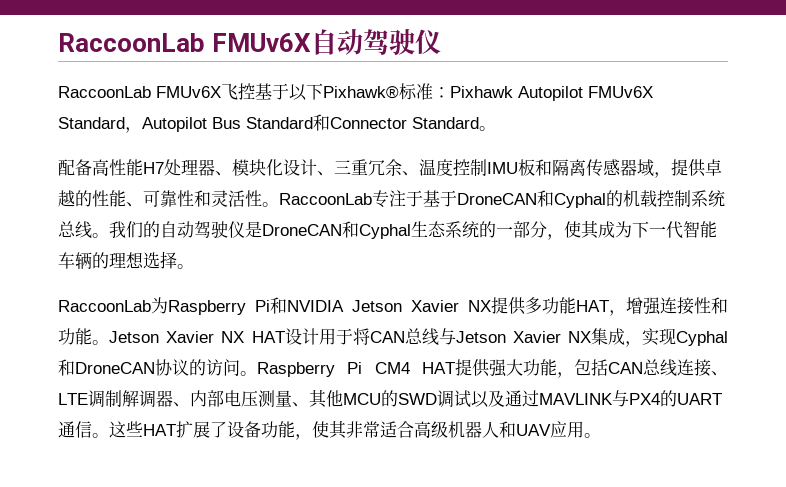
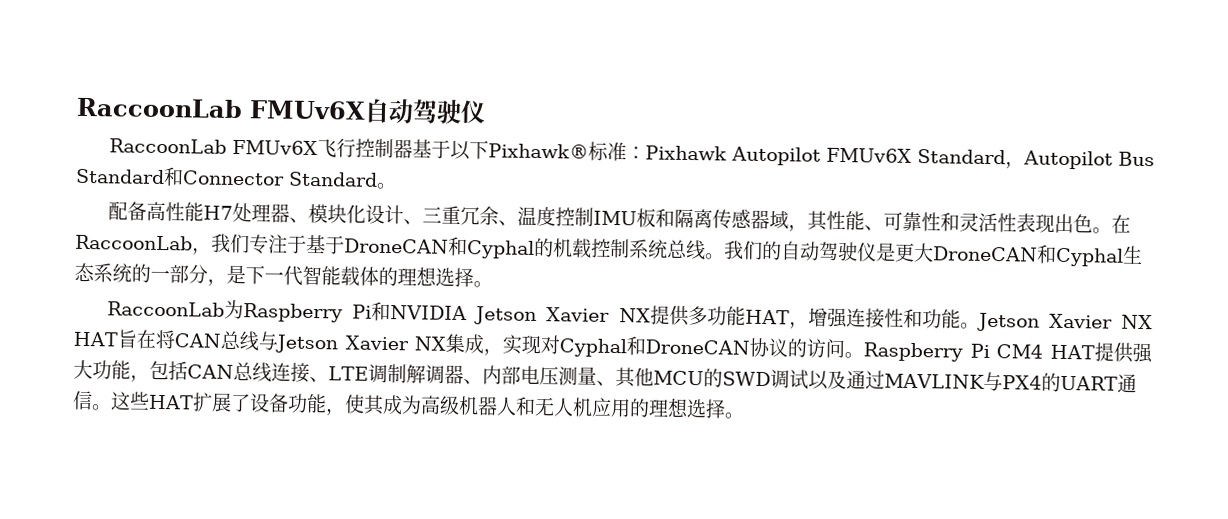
- RaccoonLab FMUv6X飞控基于以下Pixhawk®标准：Pixhawk Autopilot FMUv6X Standard，Autopilot Bus Standard和Connector Standard。
+ RaccoonLab FMUv6X飞行控制器基于以下Pixhawk®标准：Pixhawk Autopilot FMUv6X Standard，Autopilot Bus Standard和Connector Standard。
- 配备高性能H7处理器、模块化设计、三重冗余、温度控制IMU板和隔离传感器域，提供卓越的性能、可靠性和灵活性。RaccoonLab专注于基于DroneCAN和Cyphal的机载控制系统总线。
+ 配备高性能H7处理器、模块化设计、三重冗余、温度控制IMU板和隔离传感器域，其性能、可靠性和灵活性表现出色。在RaccoonLab，我们专注于基于DroneCAN和Cyphal的机载控制系统总线。
- 我们的自动驾驶仪是DroneCAN和Cyphal生态系统的一部分，使其成为下一代智能车辆的理想选择。
+ 我们的自动驾驶仪是更大DroneCAN和Cyphal生态系统的一部分，是下一代智能载体的理想选择。
- Jetson Xavier NX HAT设计用于将CAN总线与Jetson Xavier NX集成，实现Cyphal和DroneCAN协议的访问。
+ Jetson Xavier NX HAT旨在将CAN总线与Jetson Xavier NX集成，实现对Cyphal和DroneCAN协议的访问。
- 这些HAT扩展了设备功能，使其非常适合高级机器人和UAV应用。
+ 这些HAT扩展了设备功能，使其成为高级机器人和无人机应用的理想选择。

